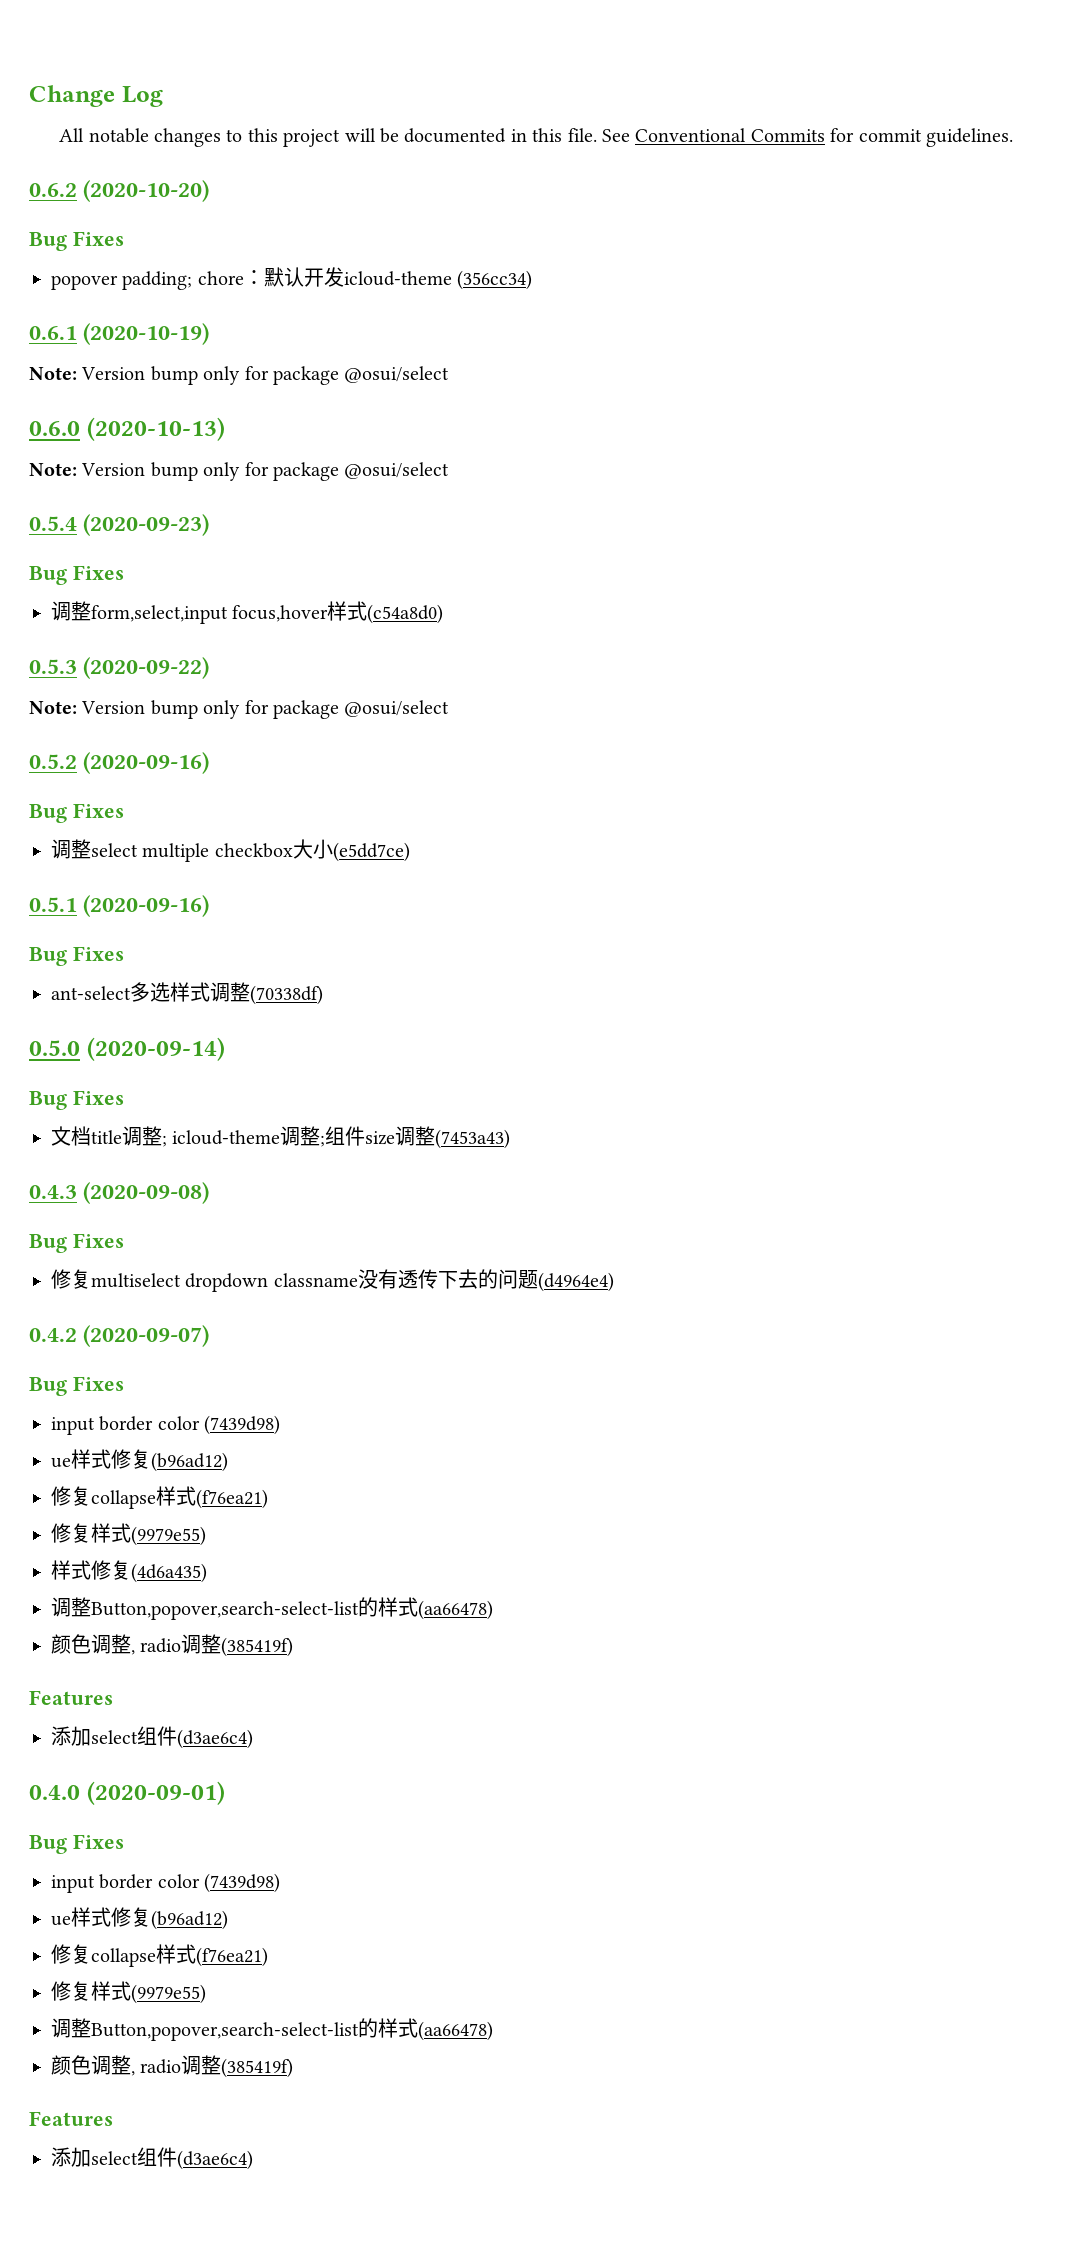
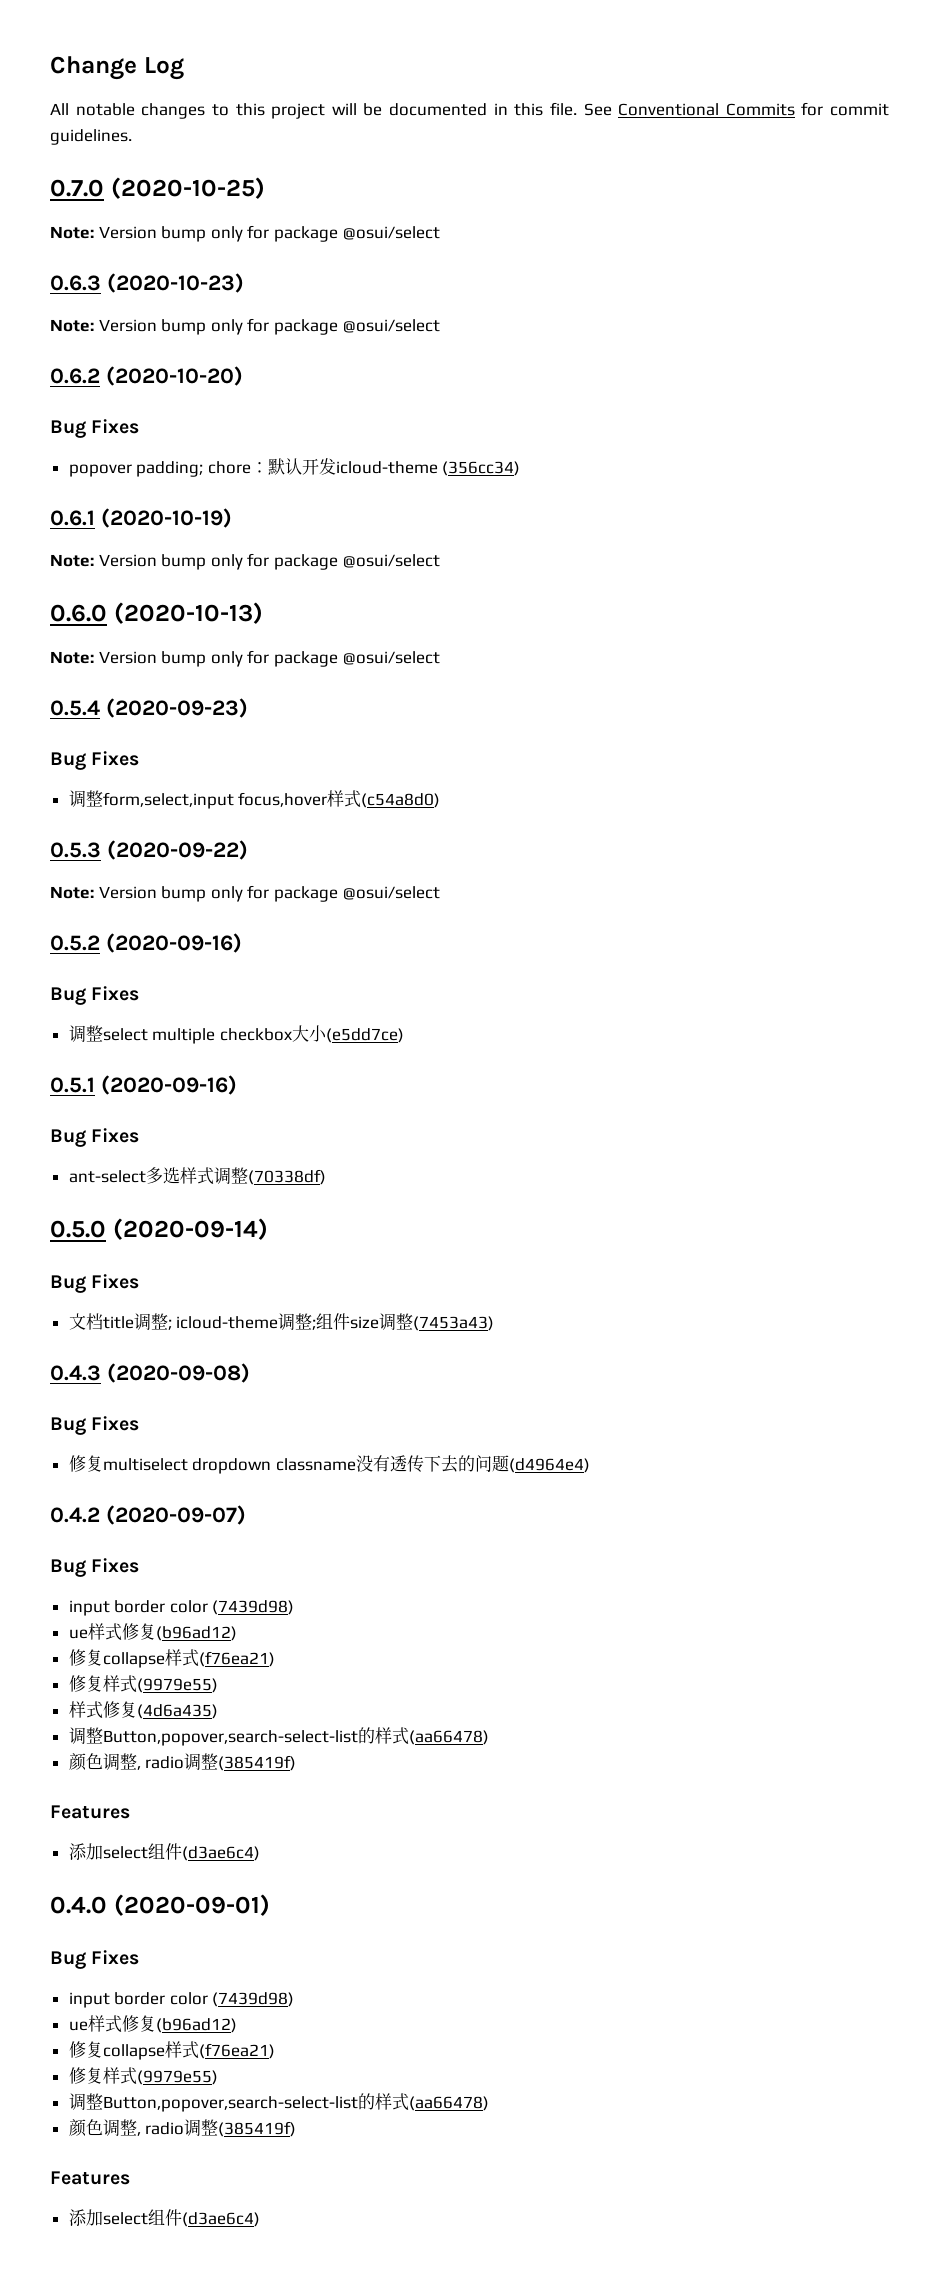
+ 0.7.0 (2020-10-25)
+ Note: Version bump only for package @osui/select
+ 0.6.3 (2020-10-23)
+ Note: Version bump only for package @osui/select

